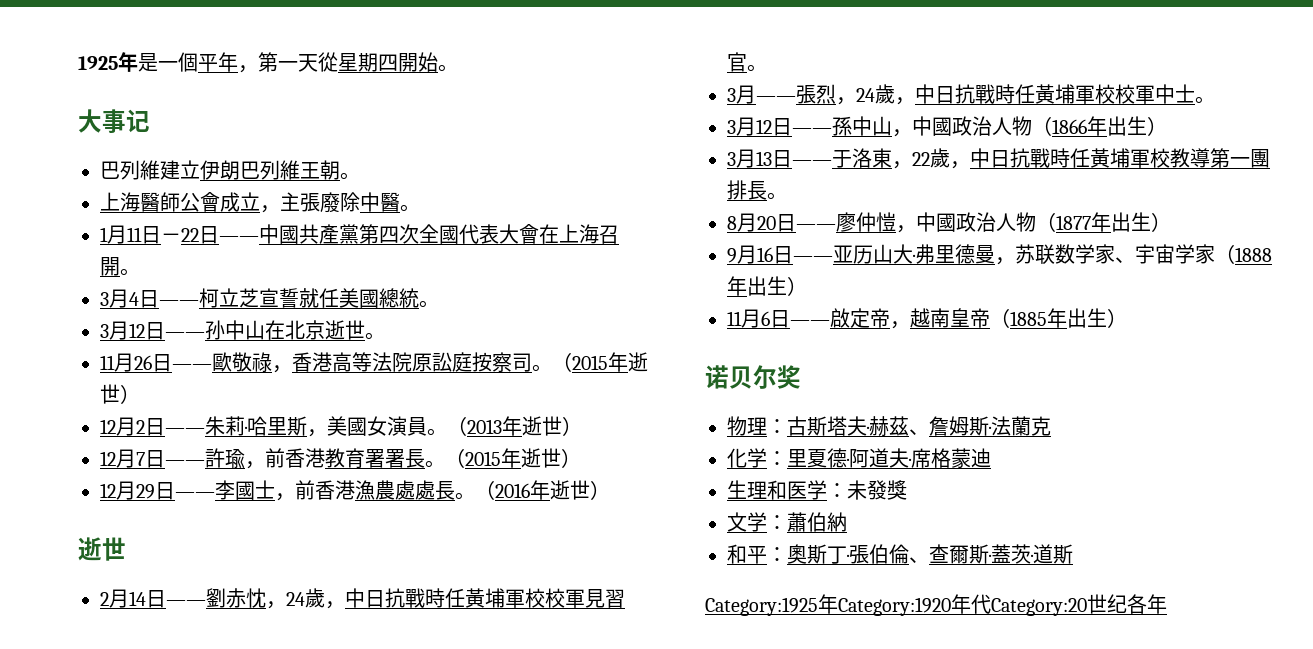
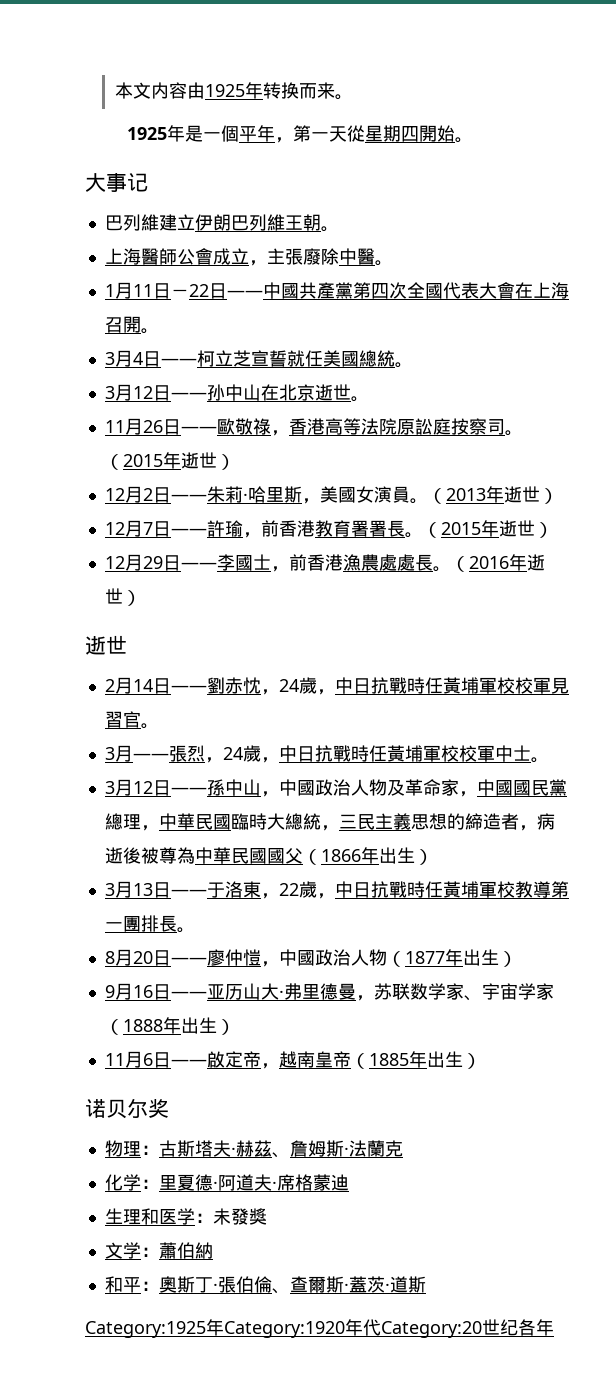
+ 本文内容由1925年转换而来。
- 3月12日——孫中山，中國政治人物（1866年出生）
+ 3月12日——孫中山，中國政治人物及革命家，中國國民黨總理，中華民國臨時大總統，三民主義思想的締造者，病逝後被尊為中華民國國父（1866年出生）

